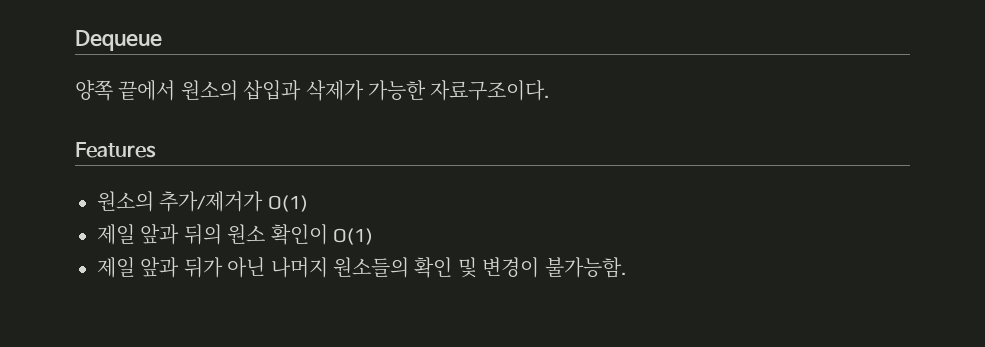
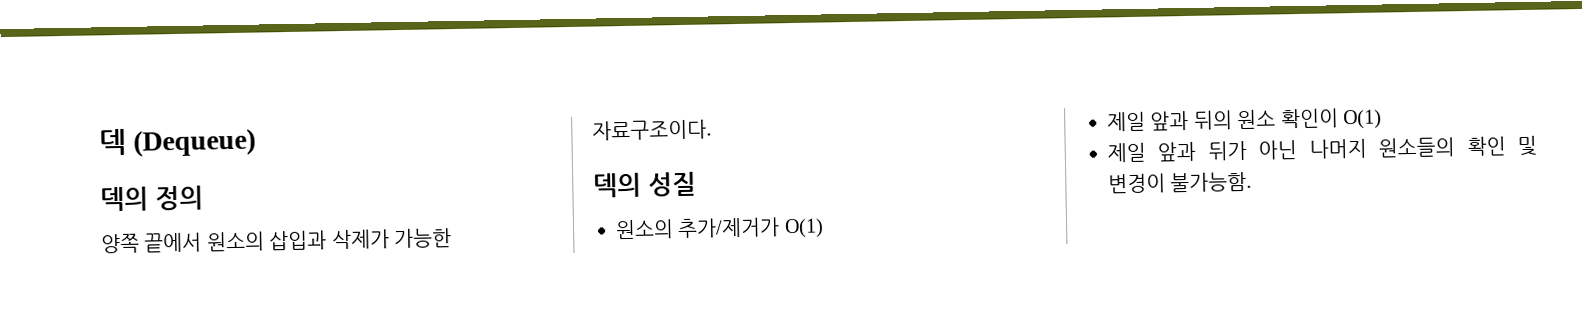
- Dequeue
+ 덱 (Dequeue)
+ 덱의 정의
- Features
+ 덱의 성질

